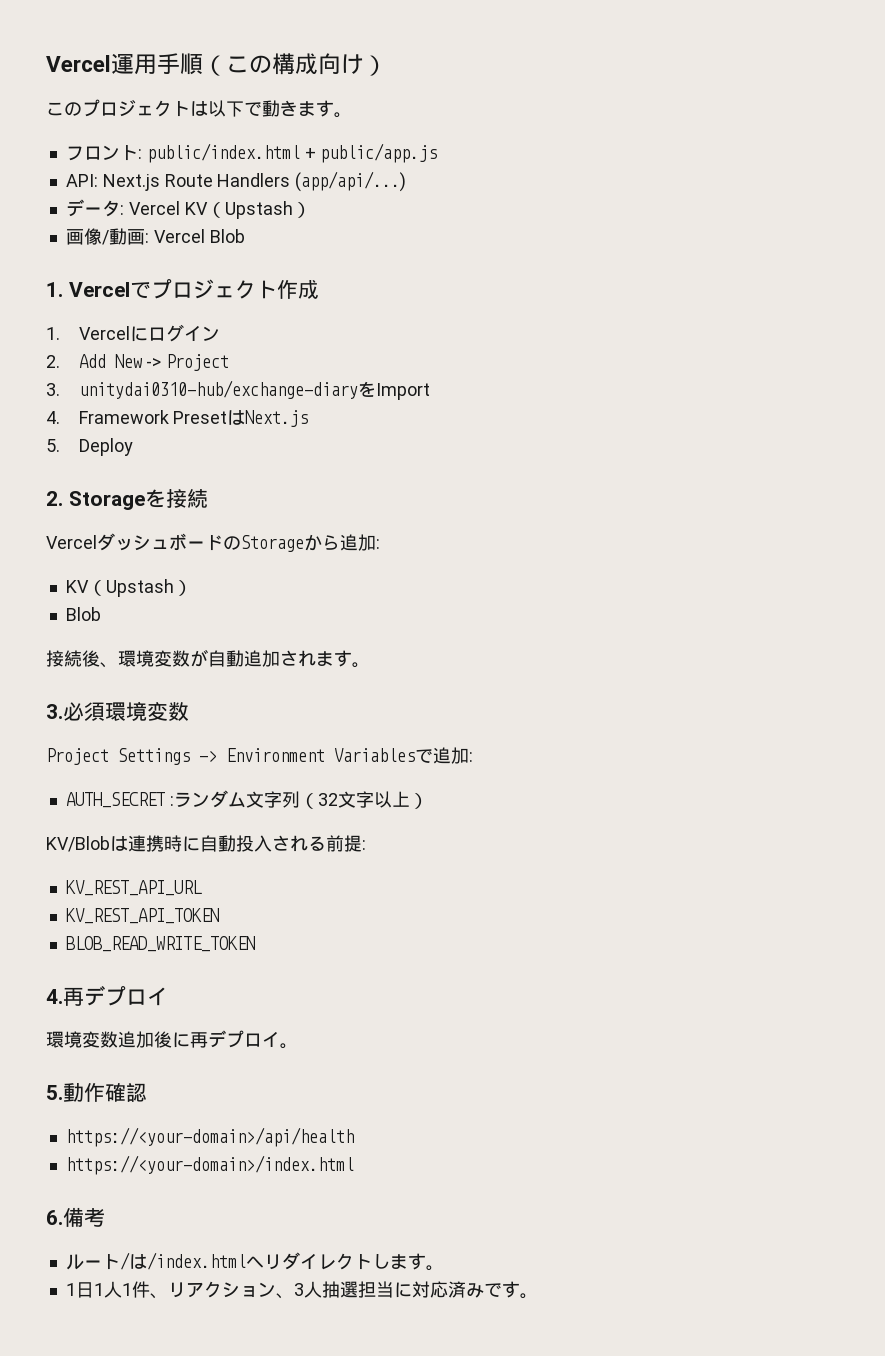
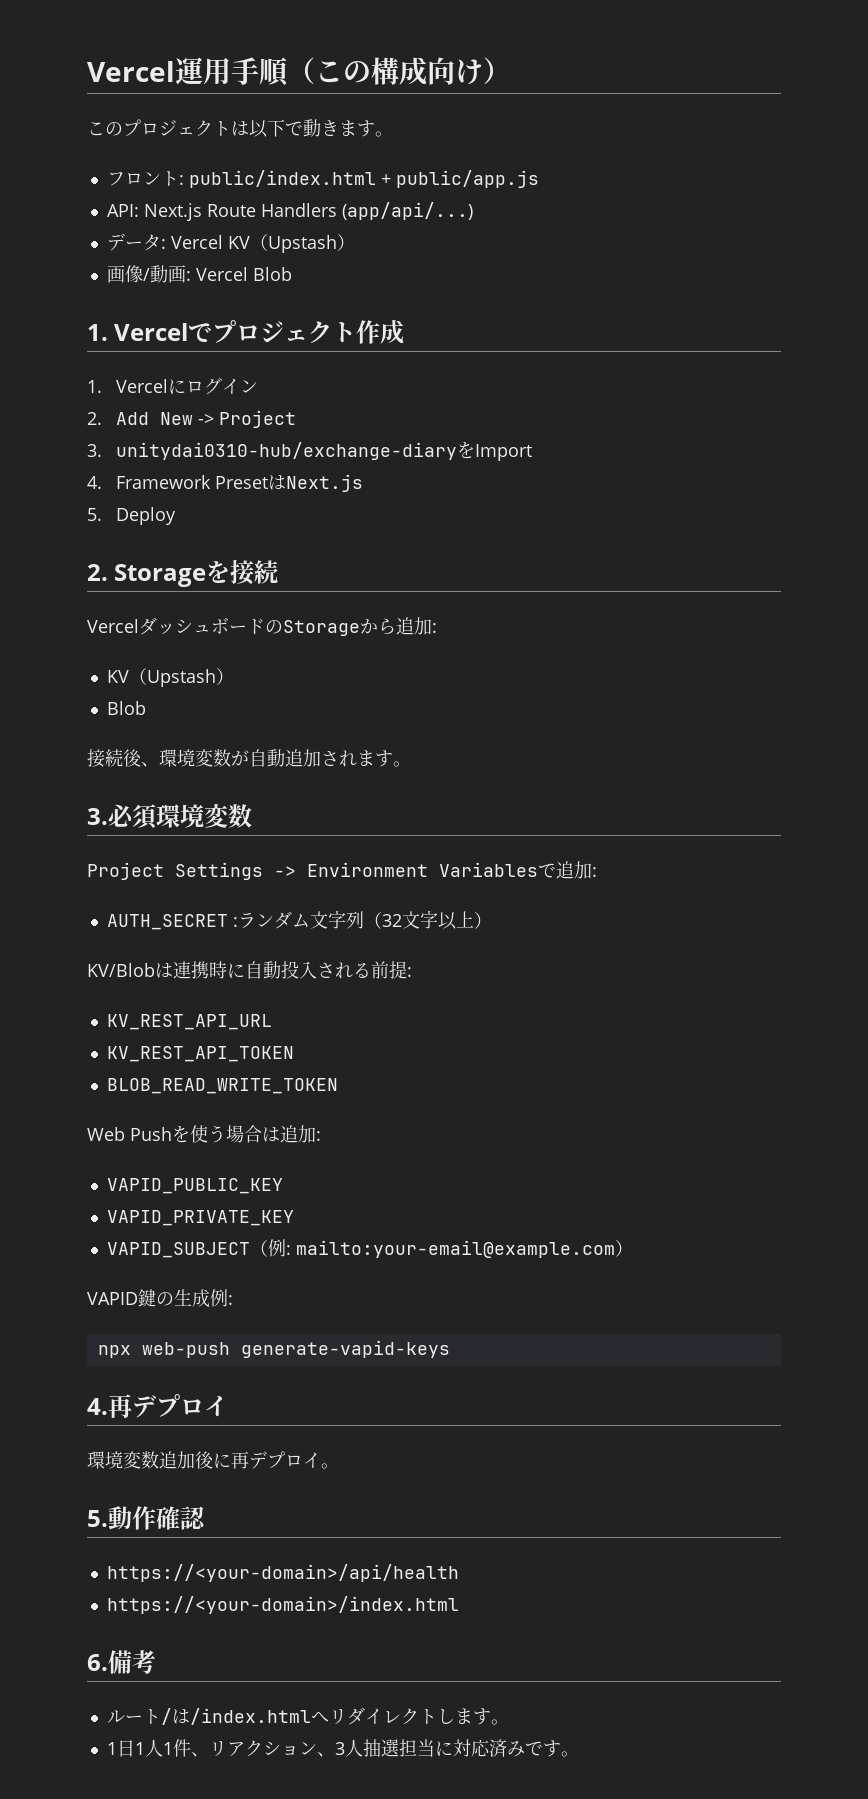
+ Web Pushを使う場合は追加:
+ VAPID_PUBLIC_KEY
+ VAPID_PRIVATE_KEY
+ VAPID_SUBJECT（例: mailto:your-email@example.com）
+ VAPID鍵の生成例:
+ npx web-push generate-vapid-keys

